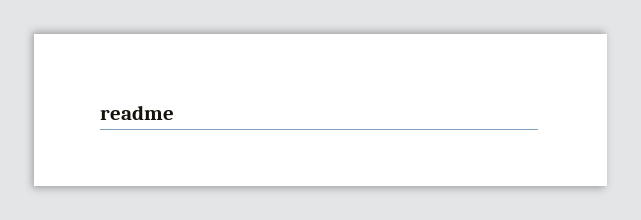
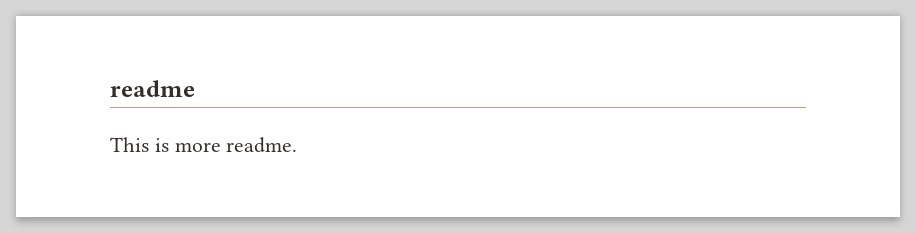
+ This is more readme.

